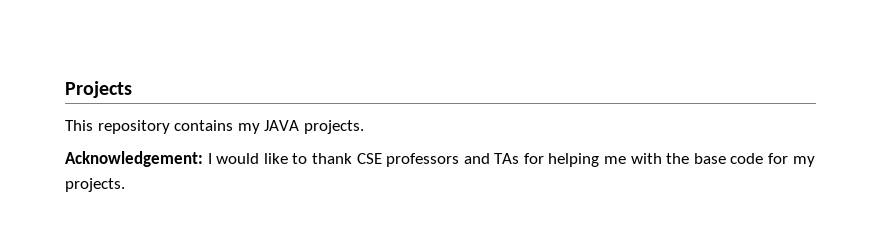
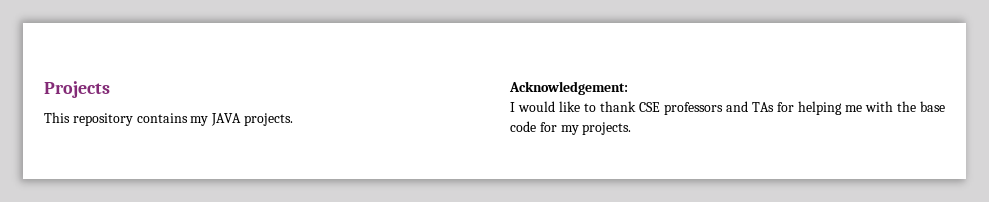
- Acknowledgement: I would like to thank CSE professors and TAs for helping me with the base code for my projects.
+ Acknowledgement:
+ I would like to thank CSE professors and TAs for helping me with the base code for my projects.

